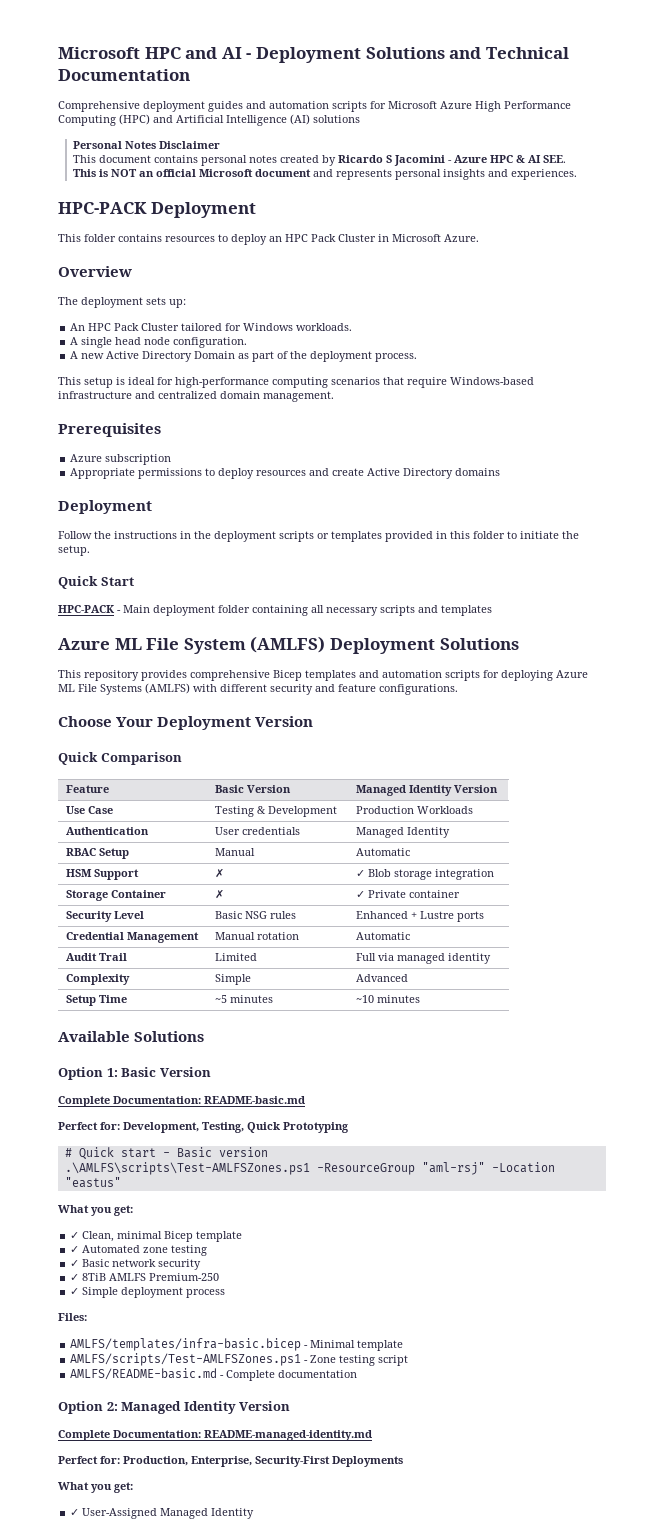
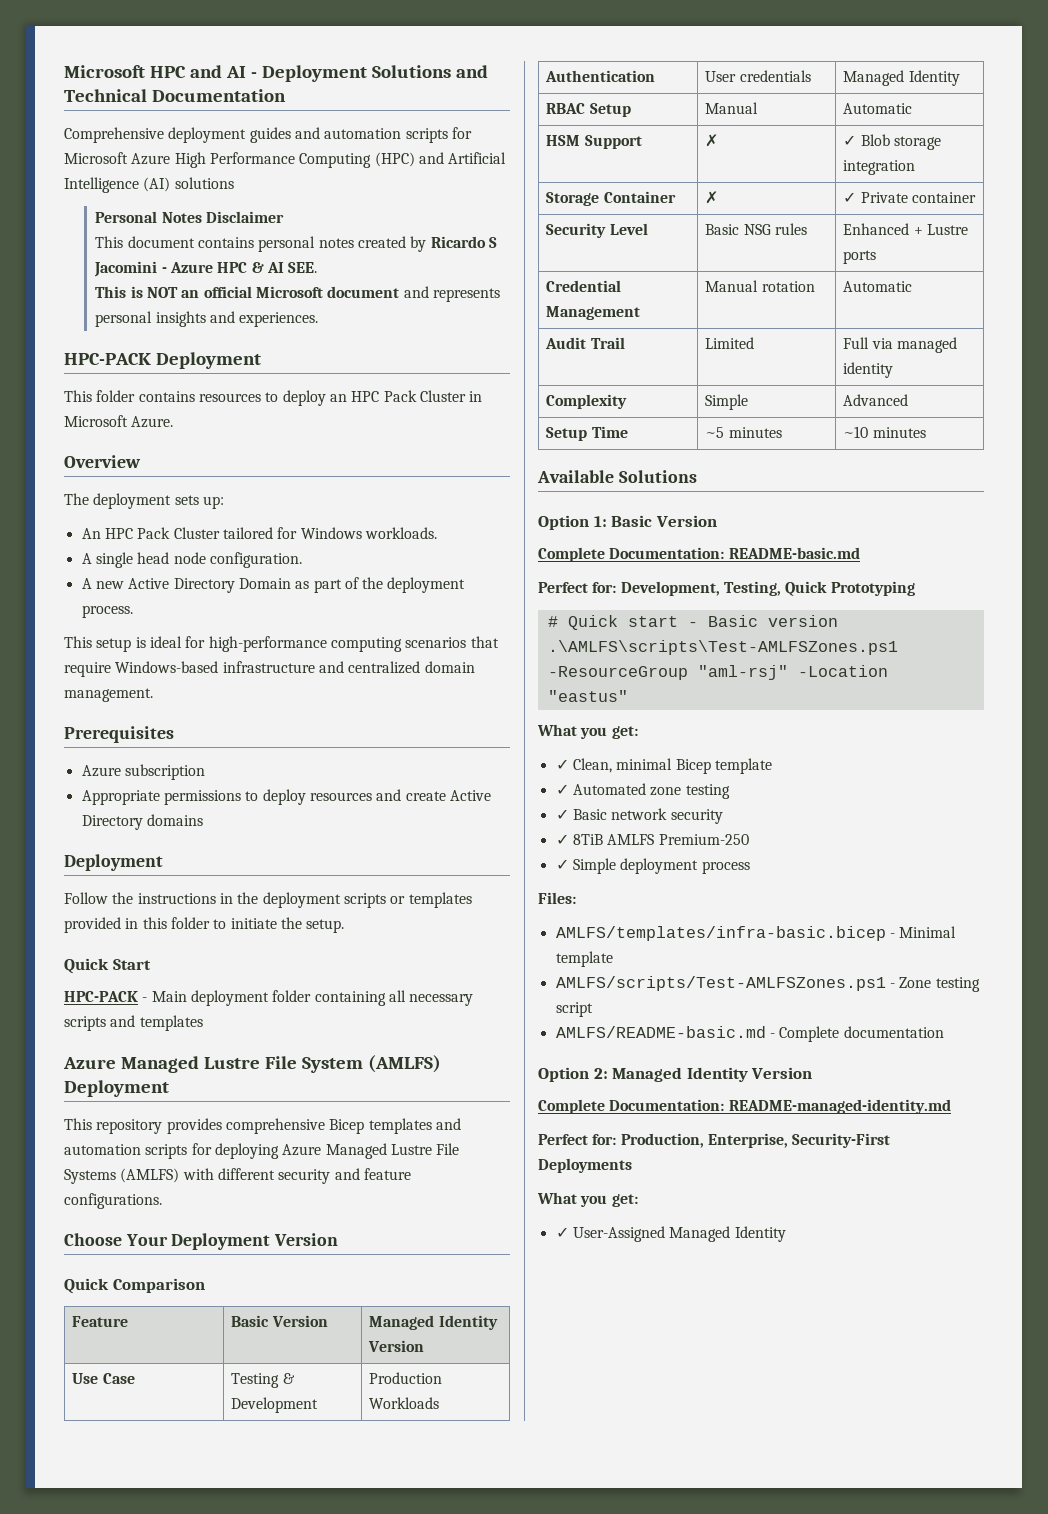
- Azure ML File System (AMLFS) Deployment Solutions
+ Azure Managed Lustre File System (AMLFS) Deployment
- This repository provides comprehensive Bicep templates and automation scripts for deploying Azure ML File Systems (AMLFS) with different security and feature configurations.
+ This repository provides comprehensive Bicep templates and automation scripts for deploying Azure Managed Lustre File Systems (AMLFS) with different security and feature configurations.

